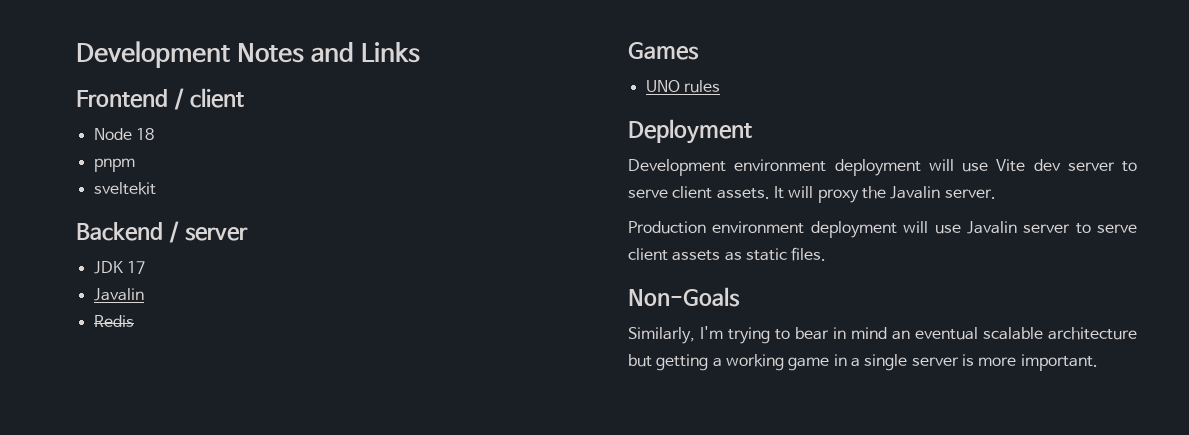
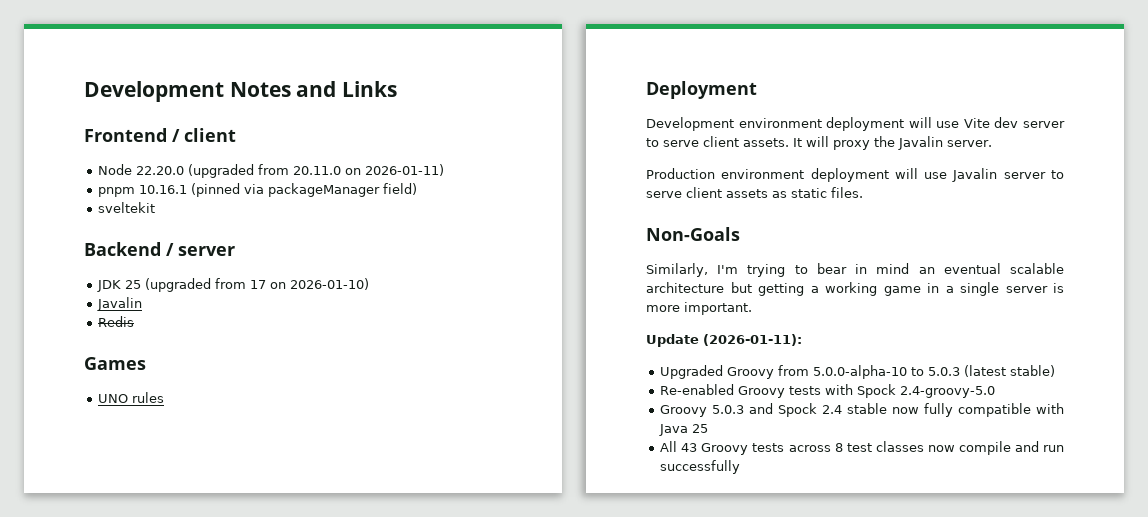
- Node 18
- pnpm
+ Node 22.20.0 (upgraded from 20.11.0 on 2026-01-11)
+ pnpm 10.16.1 (pinned via packageManager field)
- JDK 17
+ JDK 25 (upgraded from 17 on 2026-01-10)
+ Update (2026-01-11):
+ Upgraded Groovy from 5.0.0-alpha-10 to 5.0.3 (latest stable)
+ Re-enabled Groovy tests with Spock 2.4-groovy-5.0
+ Groovy 5.0.3 and Spock 2.4 stable now fully compatible with Java 25
+ All 43 Groovy tests across 8 test classes now compile and run successfully

